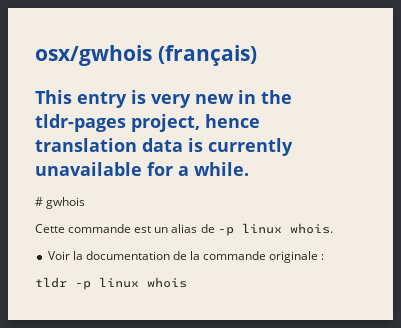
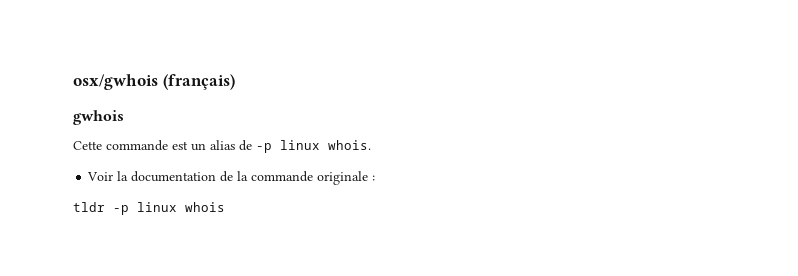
- This entry is very new in the tldr-pages project, hence translation data is currently unavailable for a while.
- # gwhois
+ gwhois

